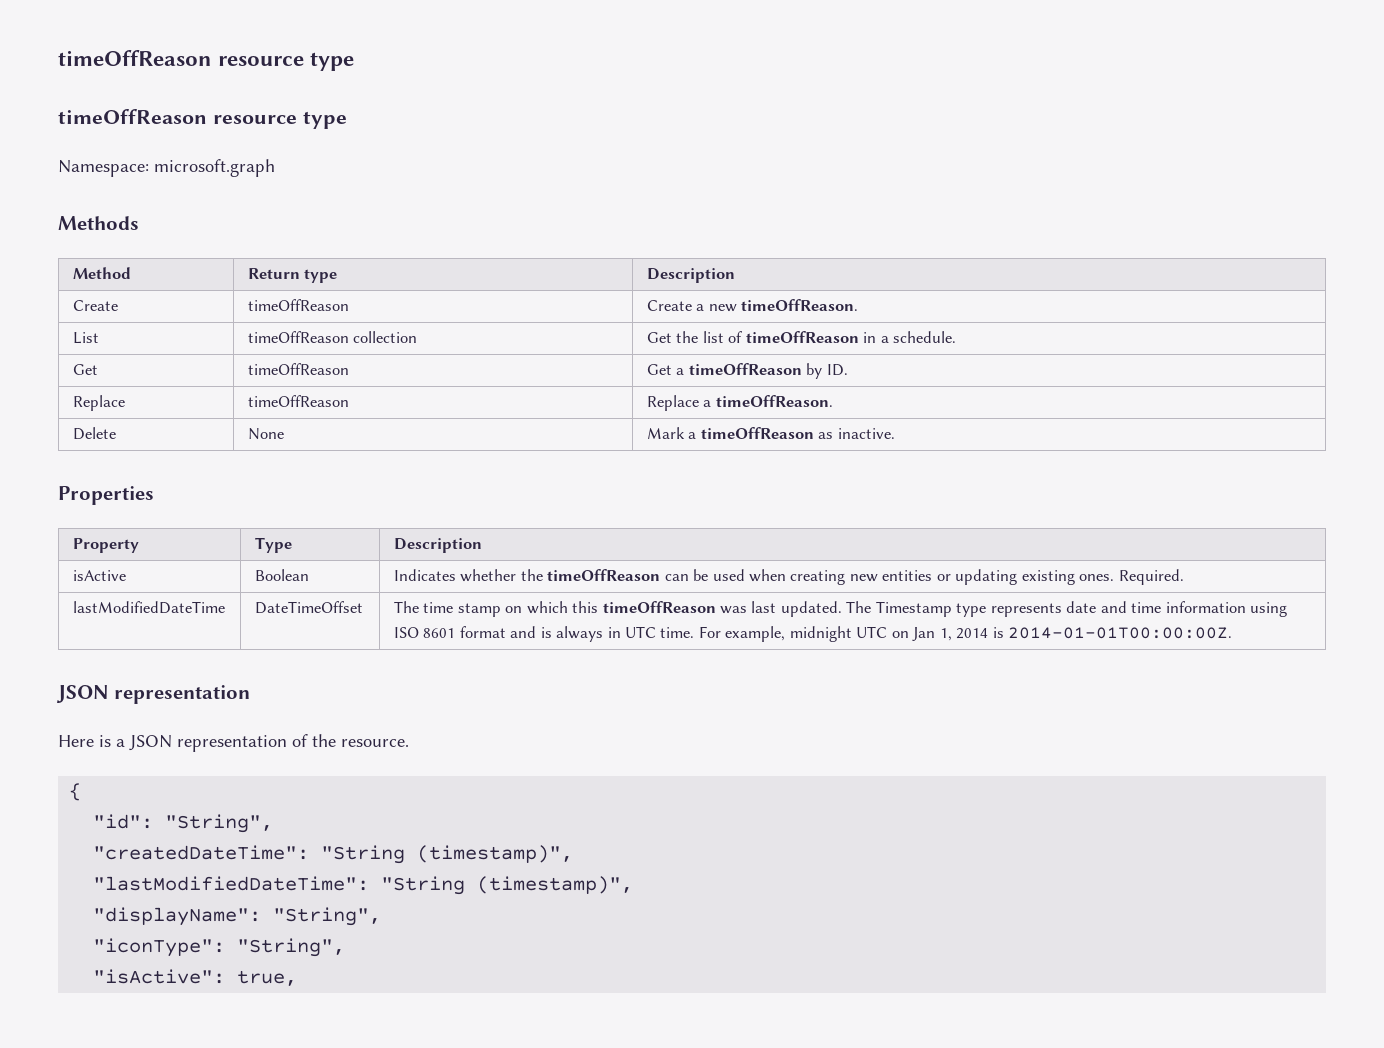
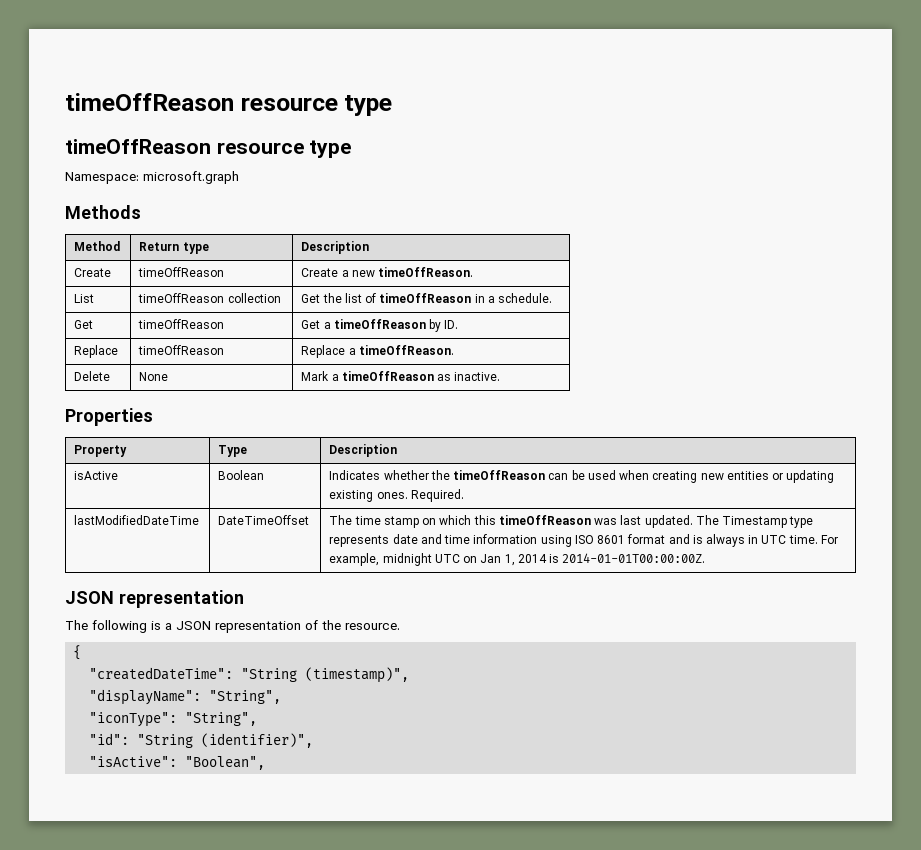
- Here is a JSON representation of the resource.
+ The following is a JSON representation of the resource.
- "id": "String",
- "lastModifiedDateTime": "String (timestamp)",
+ "id": "String (identifier)",
- "isActive": true,
+ "isActive": "Boolean",

